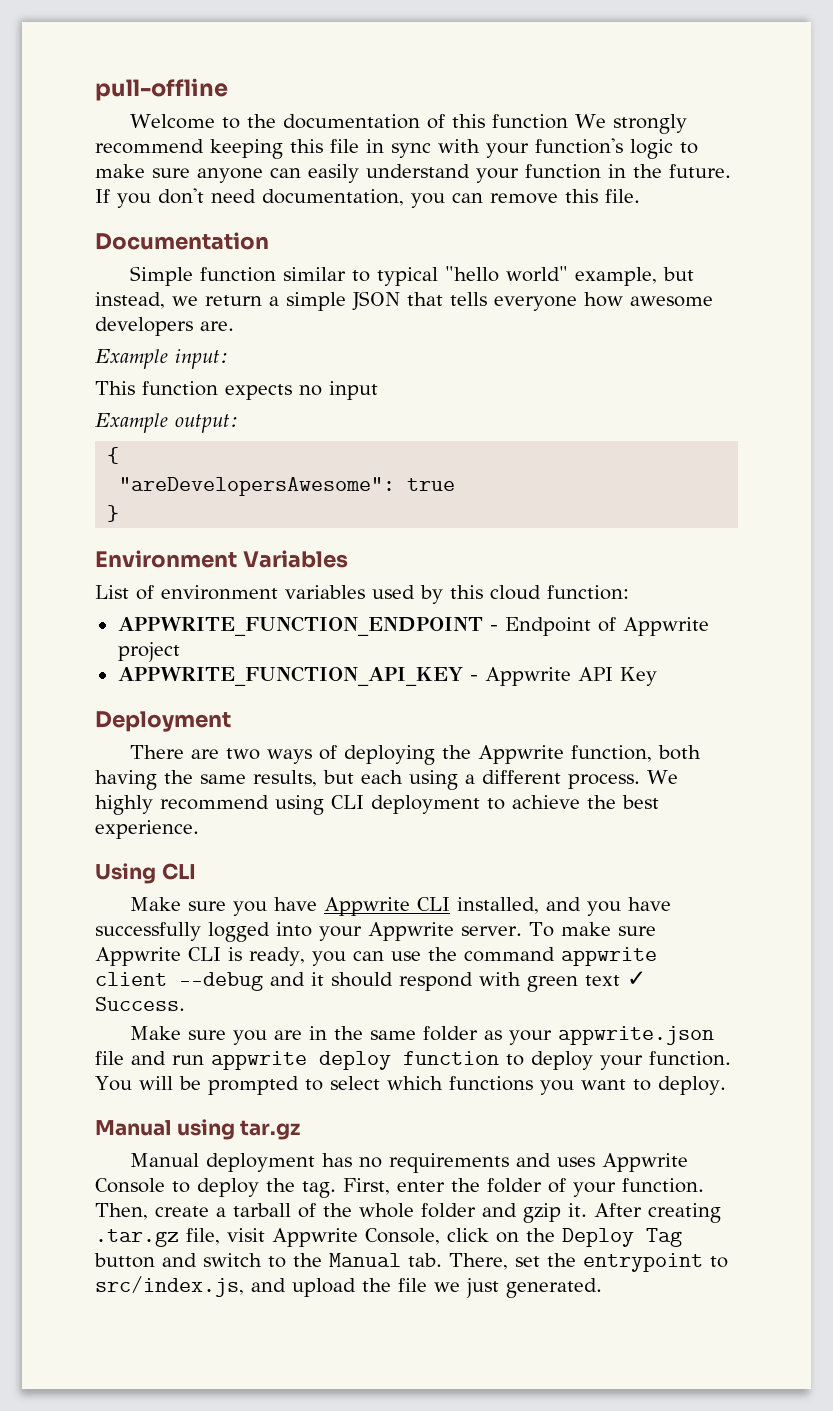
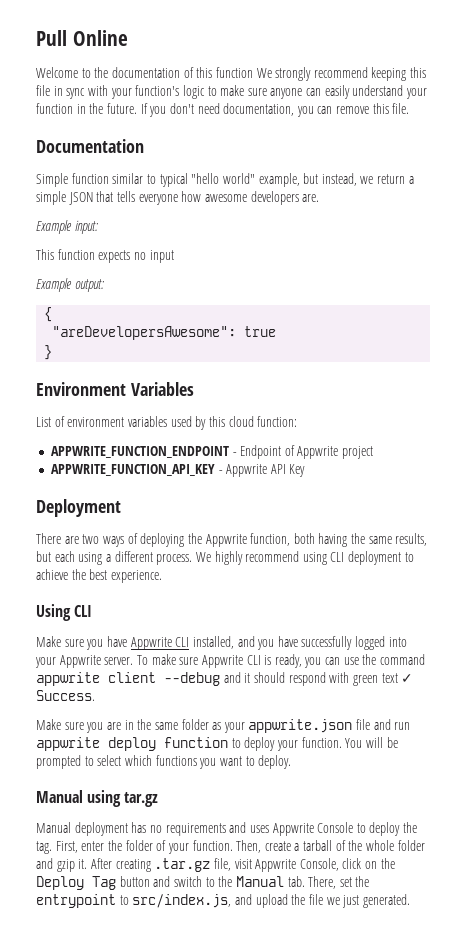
- pull-offline
+ Pull Online

